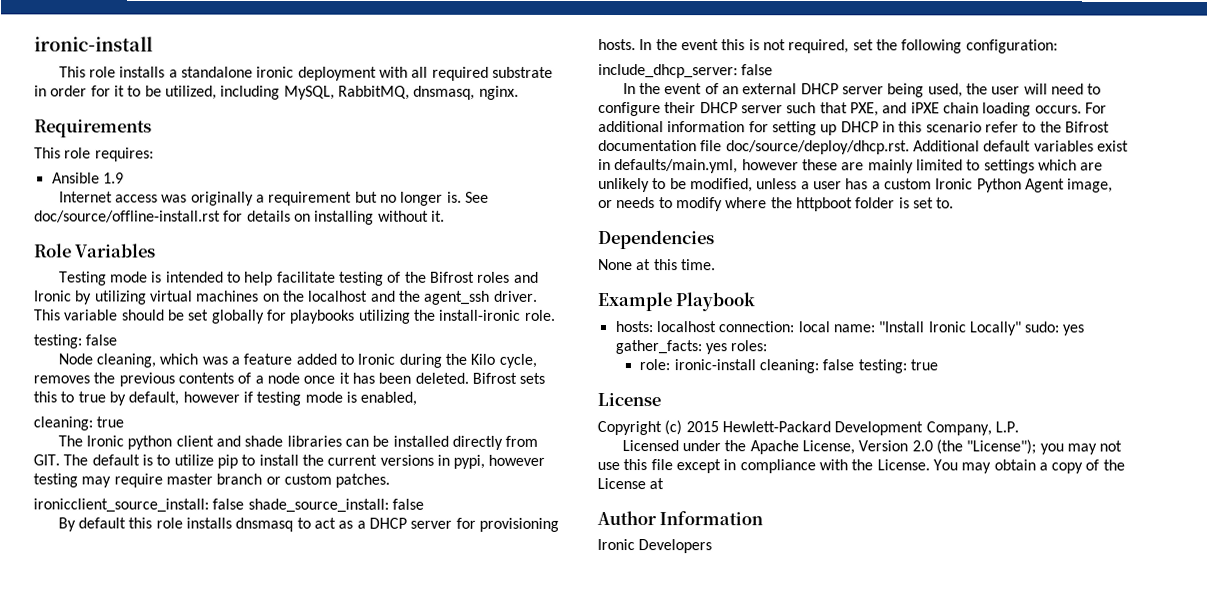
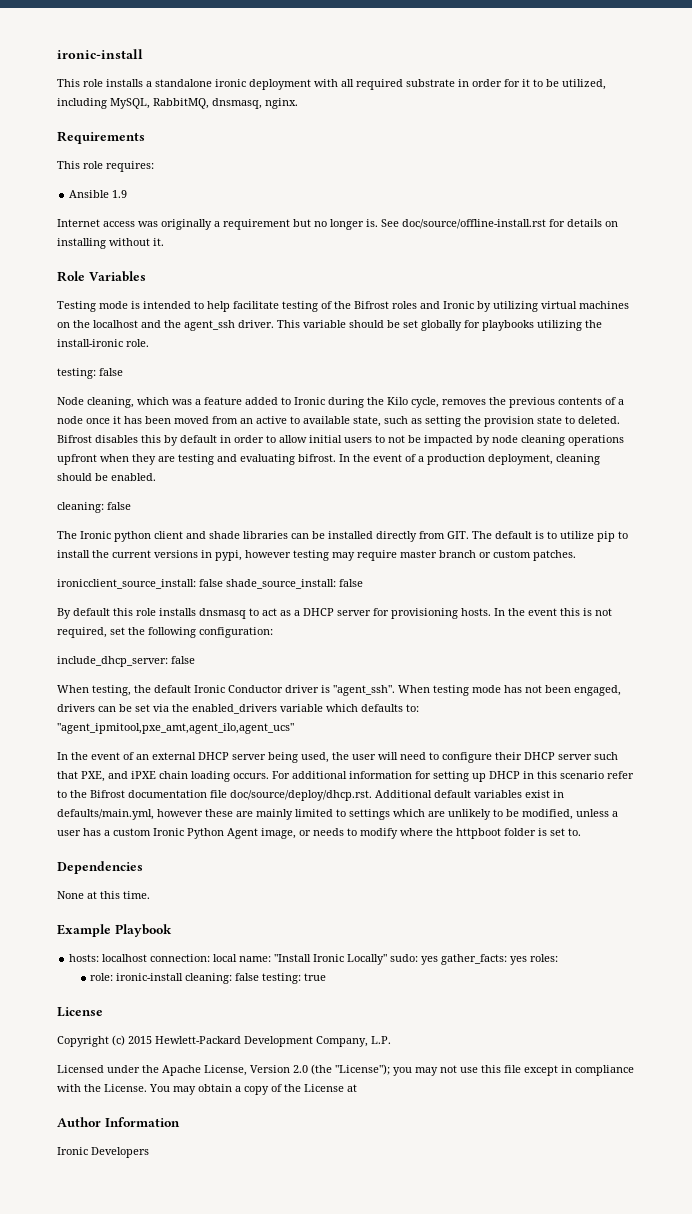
- Node cleaning, which was a feature added to Ironic during the Kilo cycle, removes the previous contents of a node once it has been deleted. Bifrost sets this to true by default, however if testing mode is enabled,
- cleaning: true
+ Node cleaning, which was a feature added to Ironic during the Kilo cycle, removes the previous contents of a node once it has been moved from an active to available state, such as setting the provision state to deleted. Bifrost disables this by default in order to allow initial users to not be impacted by node cleaning operations upfront when they are testing and evaluating bifrost. In the event of a production deployment, cleaning should be enabled.
+ cleaning: false
+ When testing, the default Ironic Conductor driver is "agent_ssh". When testing mode has not been engaged, drivers can be set via the enabled_drivers variable which defaults to: "agent_ipmitool,pxe_amt,agent_ilo,agent_ucs"

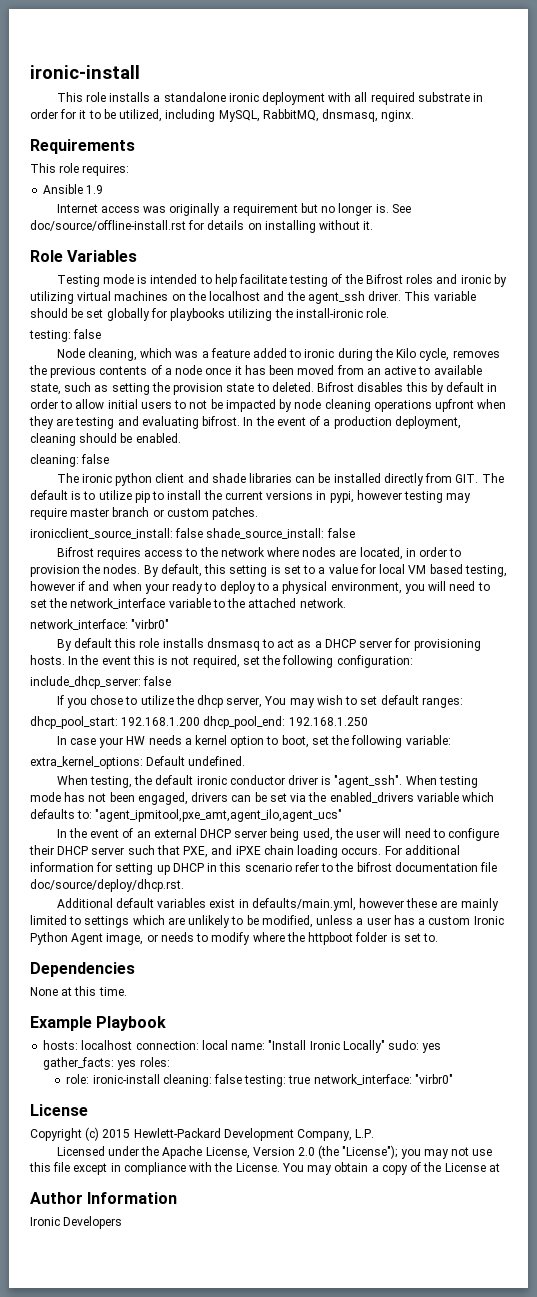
- Testing mode is intended to help facilitate testing of the Bifrost roles and Ironic by utilizing virtual machines on the localhost and the agent_ssh driver.
+ Testing mode is intended to help facilitate testing of the Bifrost roles and ironic by utilizing virtual machines on the localhost and the agent_ssh driver.
- Node cleaning, which was a feature added to Ironic during the Kilo cycle, removes the previous contents of a node once it has been moved from an active to available state, such as setting the provision state to deleted.
+ Node cleaning, which was a feature added to ironic during the Kilo cycle, removes the previous contents of a node once it has been moved from an active to available state, such as setting the provision state to deleted.
- The Ironic python client and shade libraries can be installed directly from GIT. The default is to utilize pip to install the current versions in pypi, however testing may require master branch or custom patches.
+ The ironic python client and shade libraries can be installed directly from GIT. The default is to utilize pip to install the current versions in pypi, however testing may require master branch or custom patches.
+ Bifrost requires access to the network where nodes are located, in order to provision the nodes. By default, this setting is set to a value for local VM based testing, however if and when your ready to deploy to a physical environment, you will need to set the network_interface variable to the attached network.
+ network_interface: "virbr0"
+ If you chose to utilize the dhcp server, You may wish to set default ranges:
+ dhcp_pool_start: 192.168.1.200 dhcp_pool_end: 192.168.1.250
+ In case your HW needs a kernel option to boot, set the following variable:
+ extra_kernel_options: Default undefined.
- When testing, the default Ironic Conductor driver is "agent_ssh".
+ When testing, the default ironic conductor driver is "agent_ssh".
- For additional information for setting up DHCP in this scenario refer to the Bifrost documentation file doc/source/deploy/dhcp.rst. Additional default variables exist in defaults/main.yml, however these are mainly limited to settings which are unlikely to be modified, unless a user has a custom Ironic Python Agent image, or needs to modify where the httpboot folder is set to.
+ For additional information for setting up DHCP in this scenario refer to the bifrost documentation file doc/source/deploy/dhcp.rst.
+ Additional default variables exist in defaults/main.yml, however these are mainly limited to settings which are unlikely to be modified, unless a user has a custom Ironic Python Agent image, or needs to modify where the httpboot folder is set to.
- role: ironic-install cleaning: false testing: true
+ role: ironic-install cleaning: false testing: true network_interface: "virbr0"

